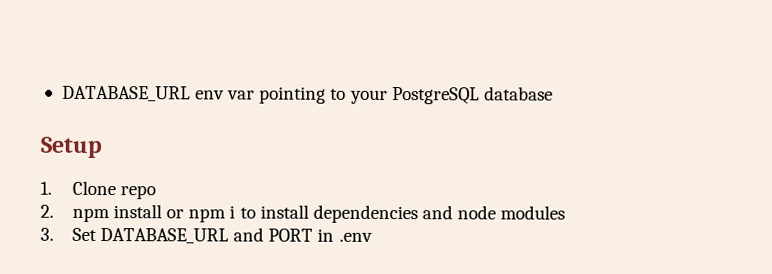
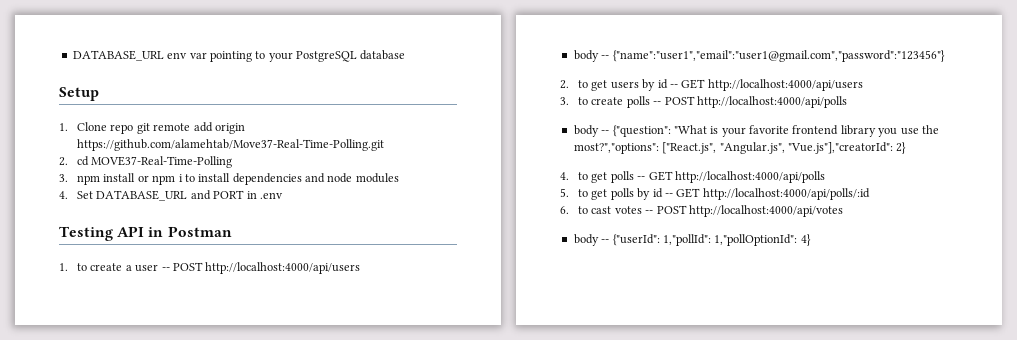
- 1. Clone repo
- 2. npm install or npm i to install dependencies and node modules
+ 1. Clone repo git remote add origin https://github.com/alamehtab/Move37-Real-Time-Polling.git
+ 2. cd MOVE37-Real-Time-Polling
+ 3. npm install or npm i to install dependencies and node modules
- 3. Set DATABASE_URL and PORT in .env
+ 4. Set DATABASE_URL and PORT in .env
+ Testing API in Postman
+ 1. to create a user -- POST http://localhost:4000/api/users
+ body -- {"name":"user1","email":"user1@gmail.com","password":"123456"}
+ 2. to get users by id -- GET http://localhost:4000/api/users
+ 3. to create polls -- POST http://localhost:4000/api/polls
+ body -- {"question": "What is your favorite frontend library you use the most?","options": ["React.js", "Angular.js", "Vue.js"],"creatorId": 2}
+ 4. to get polls -- GET http://localhost:4000/api/polls
+ 5. to get polls by id -- GET http://localhost:4000/api/polls/:id
+ 6. to cast votes -- POST http://localhost:4000/api/votes
+ body -- {"userId": 1,"pollId": 1,"pollOptionId": 4}

